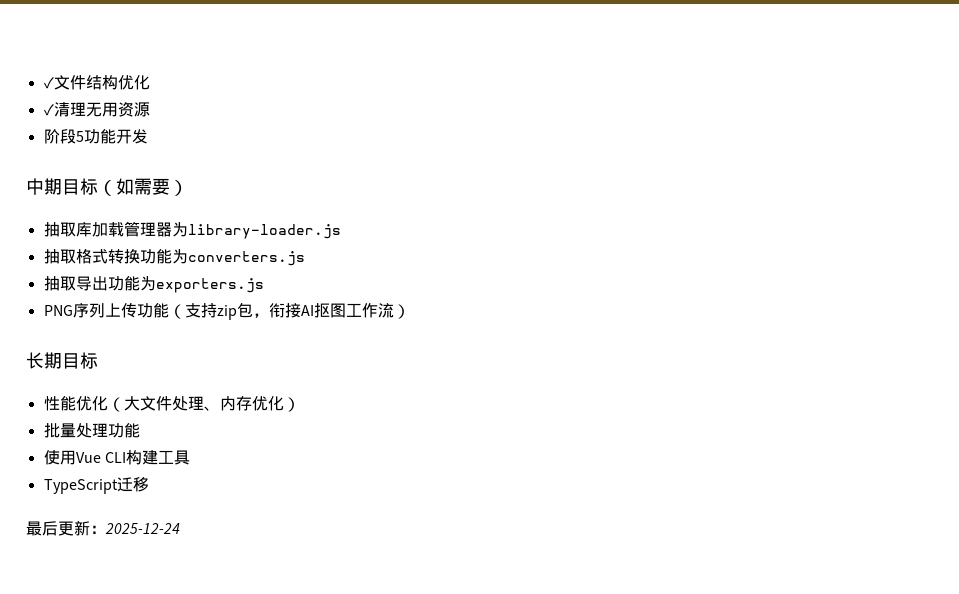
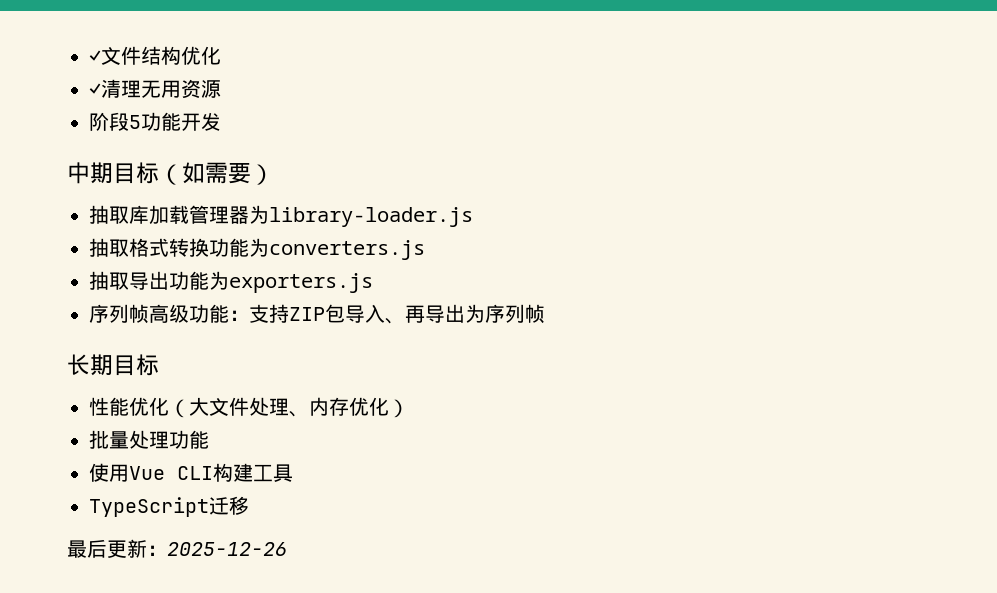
- PNG序列上传功能（支持zip包，衔接AI抠图工作流）
+ 序列帧高级功能：支持ZIP包导入、再导出为序列帧
- 最后更新：2025-12-24
+ 最后更新：2025-12-26

